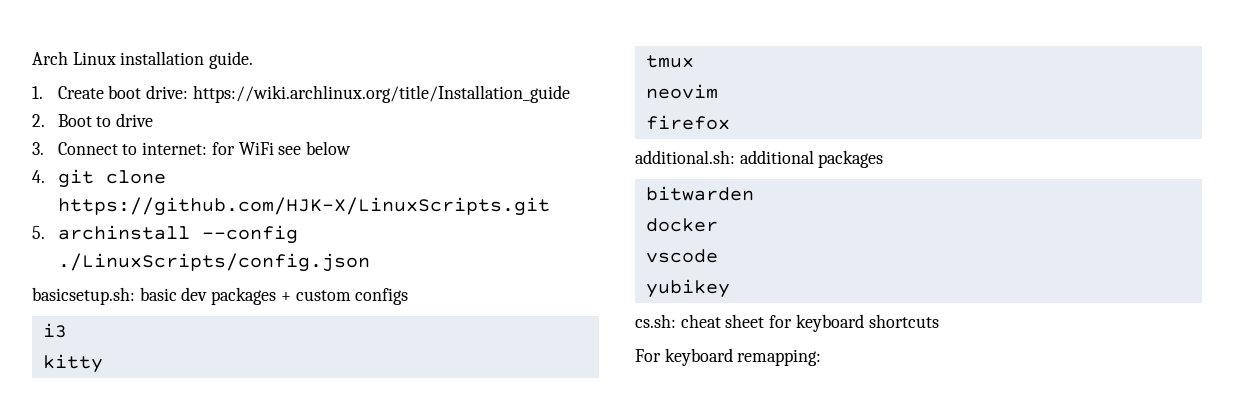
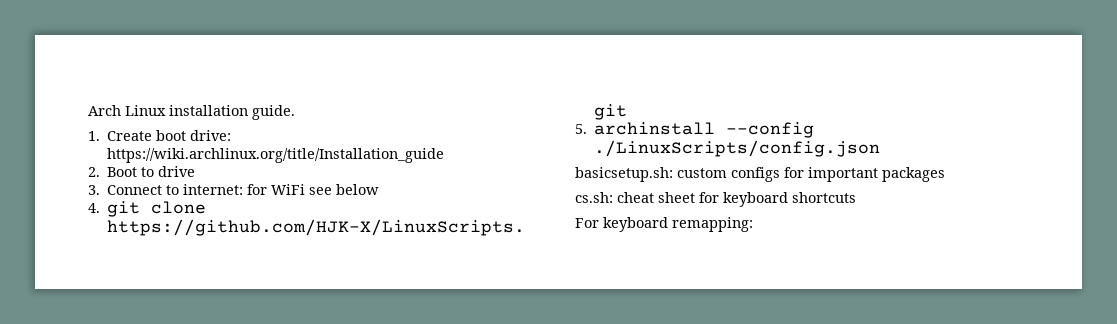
- basicsetup.sh: basic dev packages + custom configs
- i3
- kitty
- tmux
- neovim
- firefox
- additional.sh: additional packages
- bitwarden
- docker
- vscode
- yubikey
+ basicsetup.sh: custom configs for important packages

